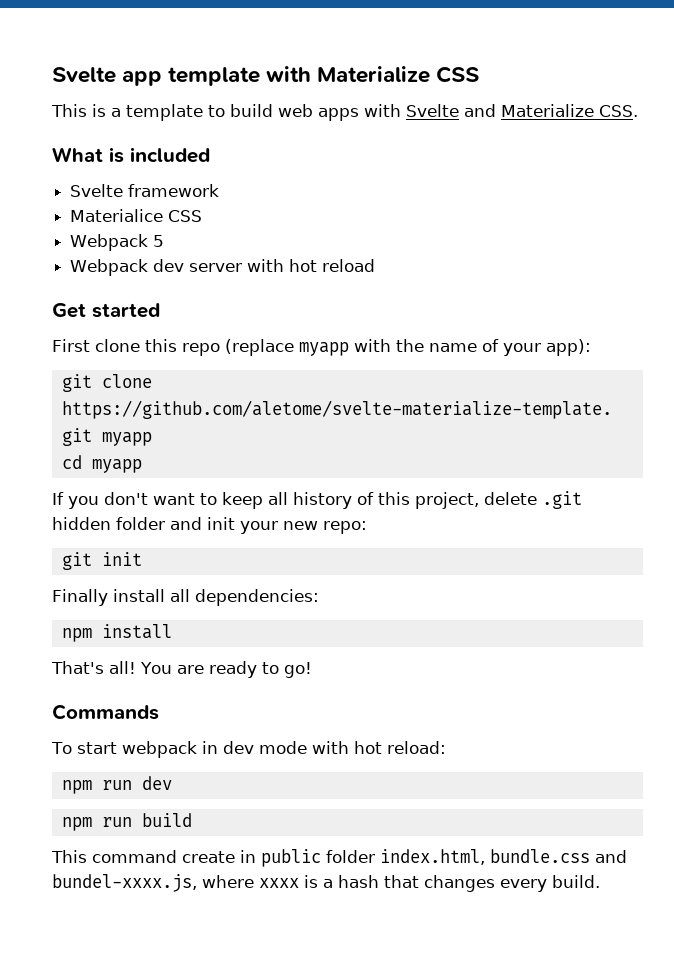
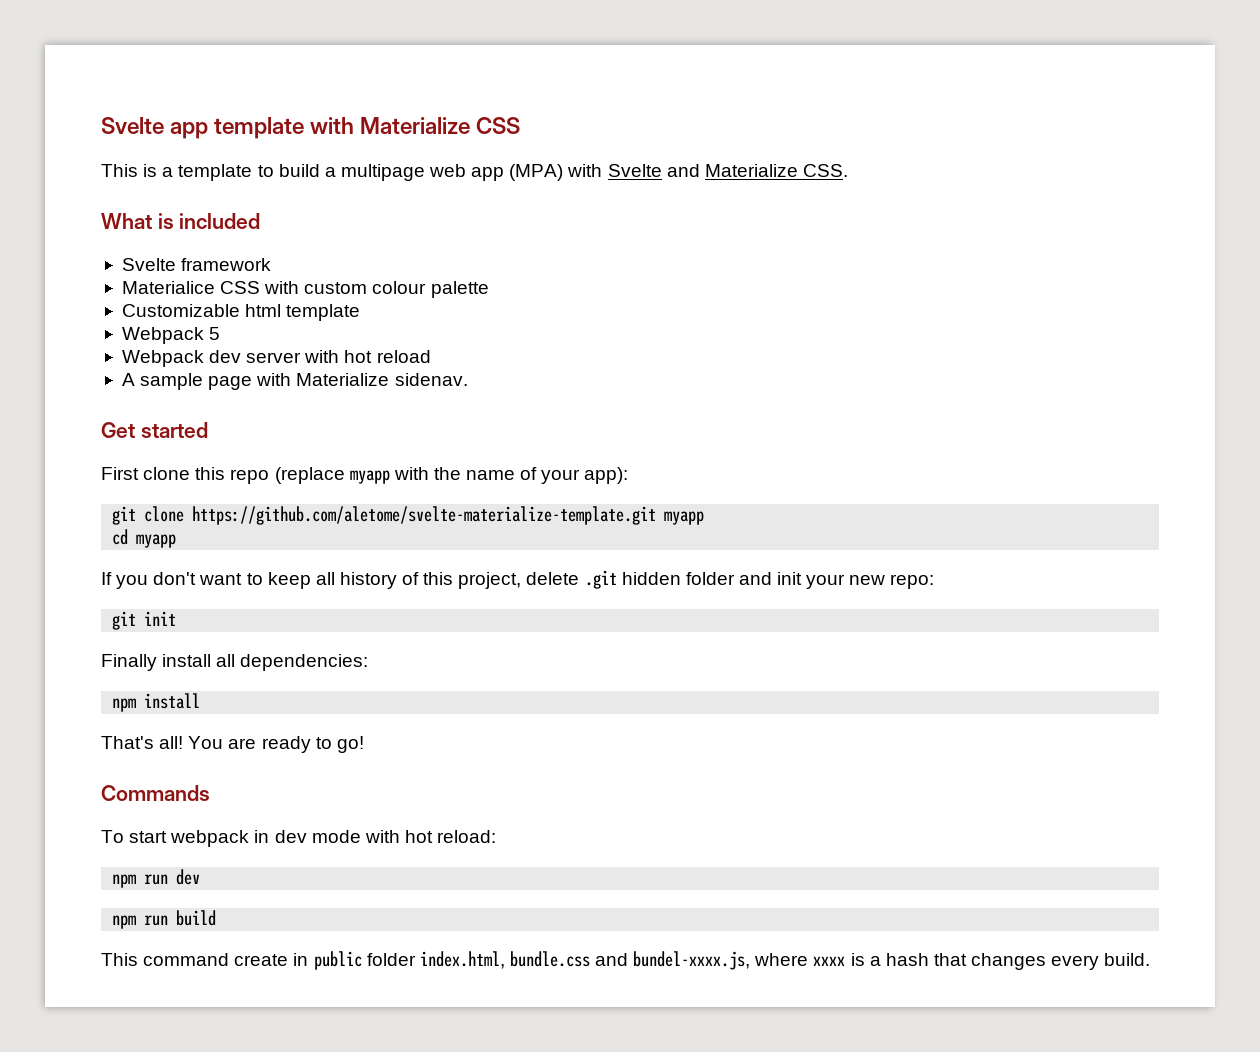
- This is a template to build web apps with Svelte and Materialize CSS.
+ This is a template to build a multipage web app (MPA) with Svelte and Materialize CSS.
- Materialice CSS
+ Materialice CSS with custom colour palette
+ Customizable html template
+ A sample page with Materialize sidenav.

